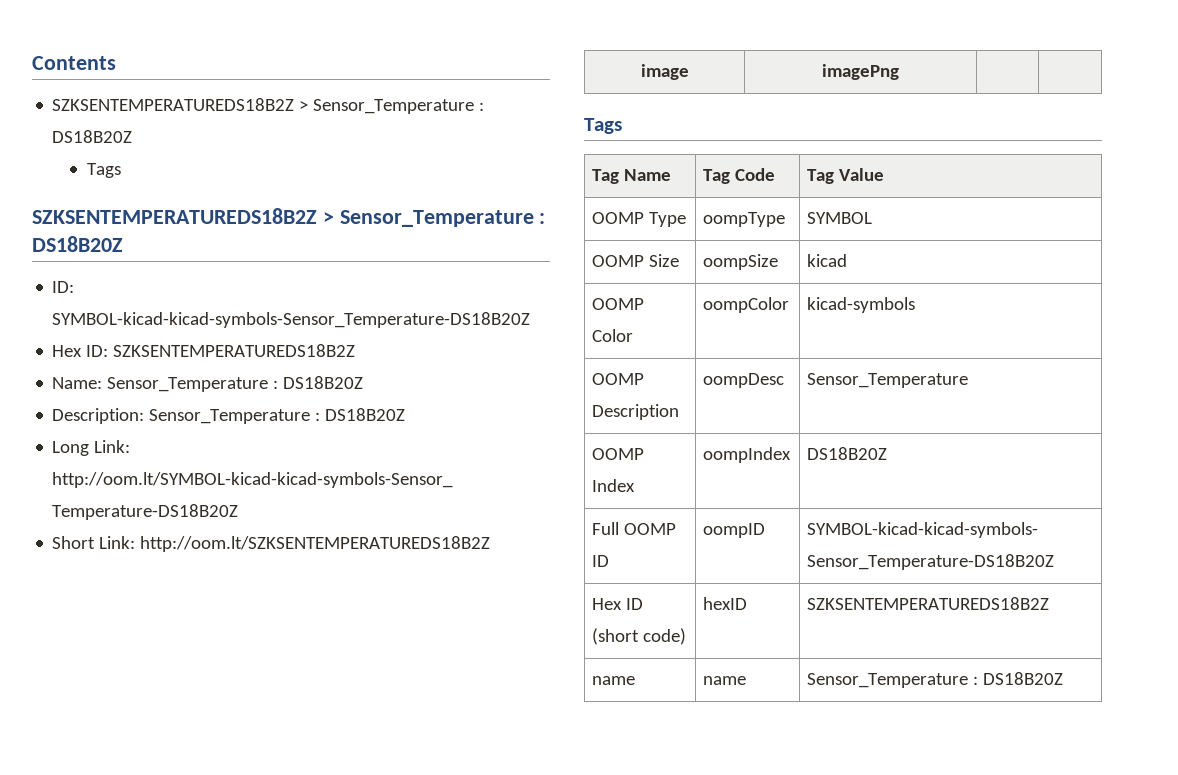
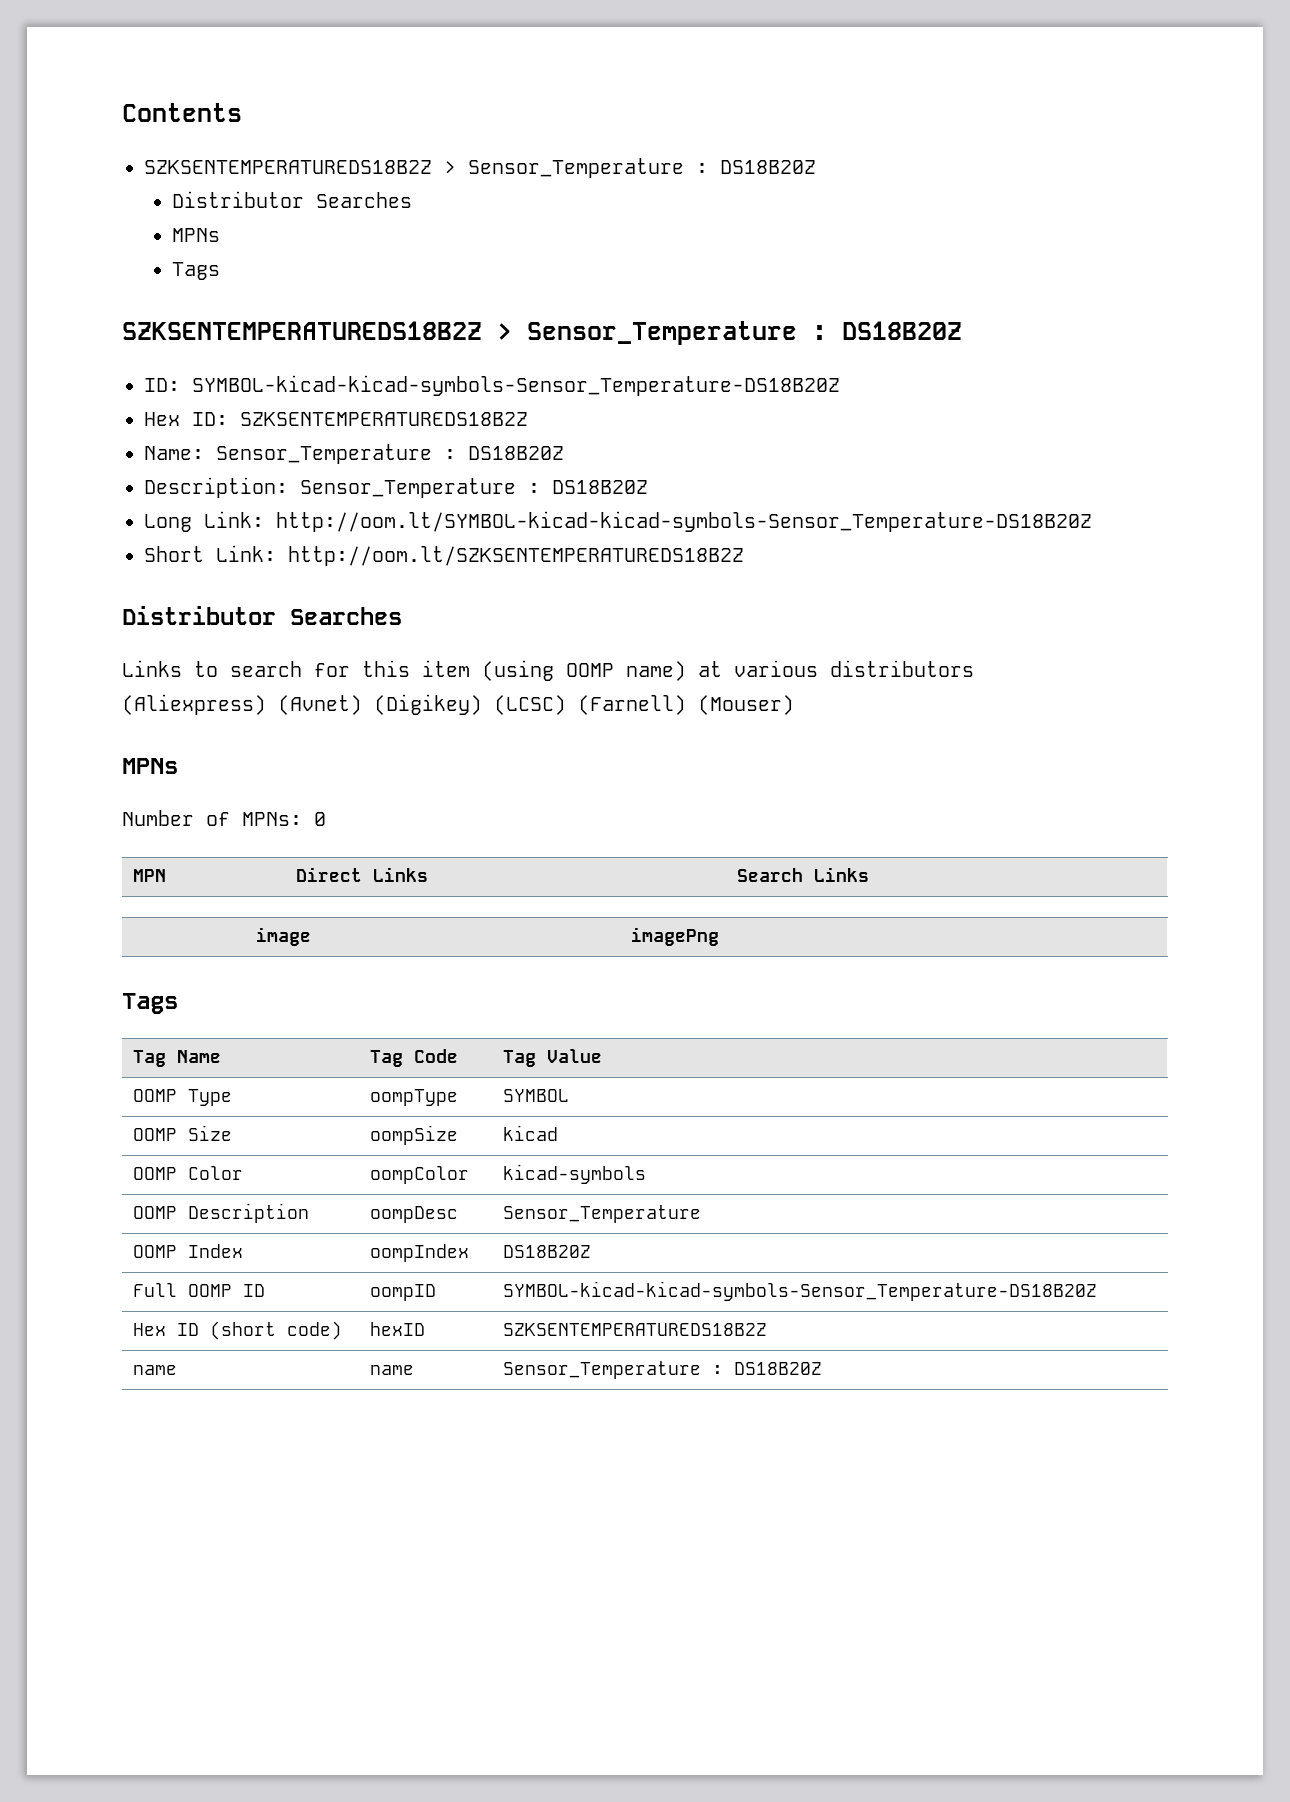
  Contents
  SZKSENTEMPERATUREDS18B2Z > Sensor_Temperature : DS18B20Z
+ Distributor Searches
+ MPNs
  Short Link: http://oom.lt/SZKSENTEMPERATUREDS18B2Z
+ Distributor Searches
+ Links to search for this item (using OOMP name) at various distributors
+ (Aliexpress) (Avnet) (Digikey) (LCSC) (Farnell) (Mouser)
+ MPNs
+ Number of MPNs: 0
+ MPN | Direct Links | Search Links

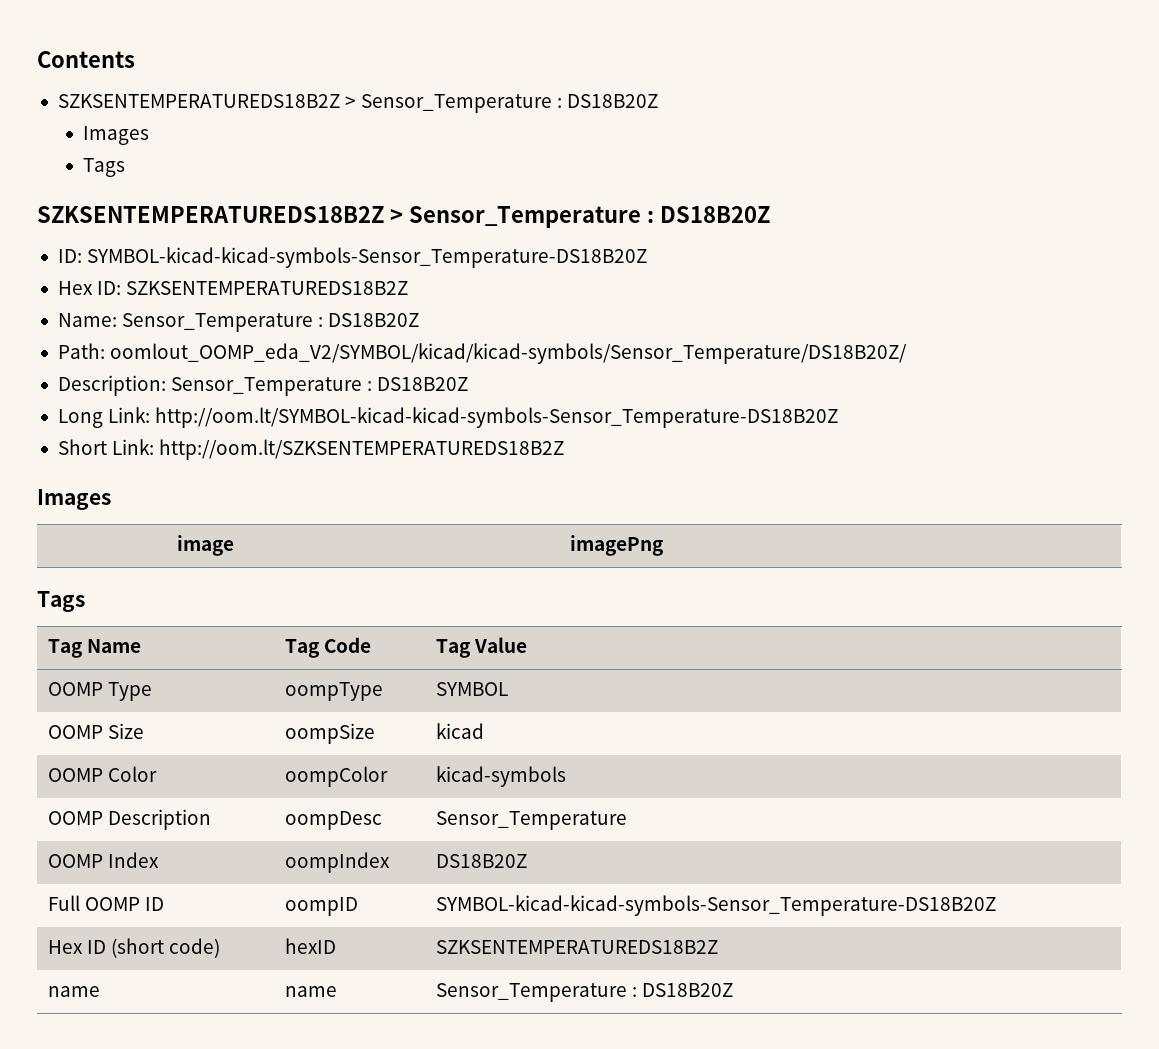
  Contents
  SZKSENTEMPERATUREDS18B2Z > Sensor_Temperature : DS18B20Z
- Distributor Searches
- MPNs
+ Images
+ Path: oomlout_OOMP_eda_V2/SYMBOL/kicad/kicad-symbols/Sensor_Temperature/DS18B20Z/
  Short Link: http://oom.lt/SZKSENTEMPERATUREDS18B2Z
- Distributor Searches
- Links to search for this item (using OOMP name) at various distributors
- (Aliexpress) (Avnet) (Digikey) (LCSC) (Farnell) (Mouser)
- MPNs
- Number of MPNs: 0
- MPN | Direct Links | Search Links
+ Images

